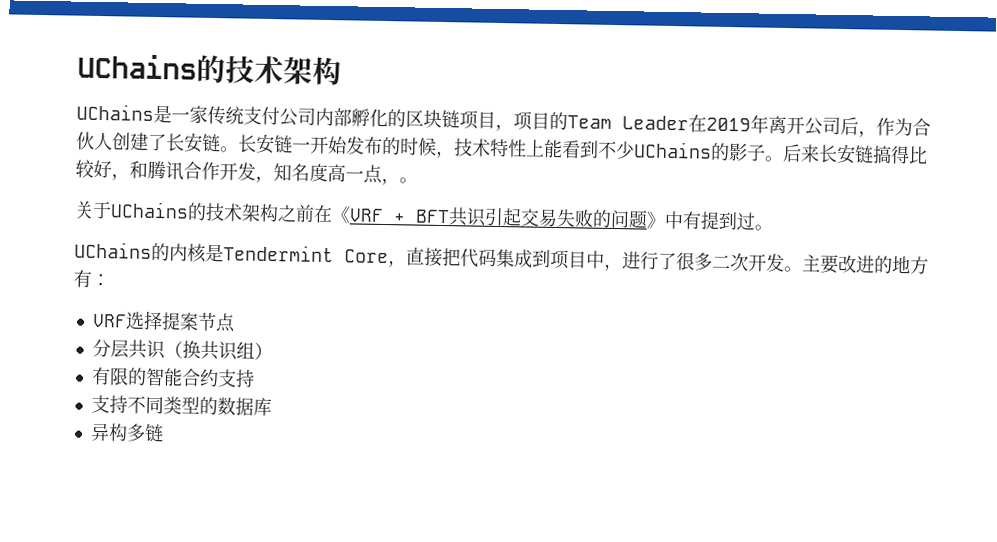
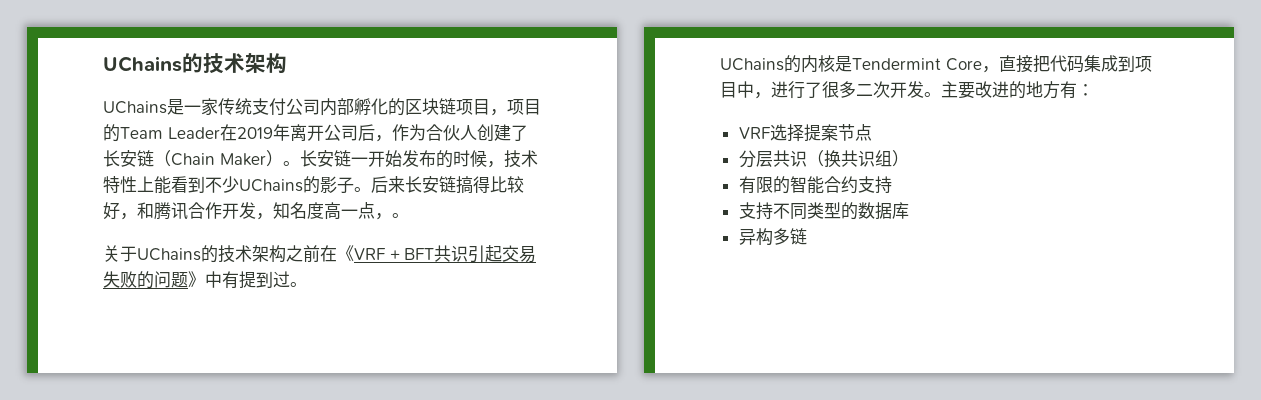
- UChains是一家传统支付公司内部孵化的区块链项目，项目的Team Leader在2019年离开公司后，作为合伙人创建了长安链。
+ UChains是一家传统支付公司内部孵化的区块链项目，项目的Team Leader在2019年离开公司后，作为合伙人创建了长安链（Chain Maker）。

